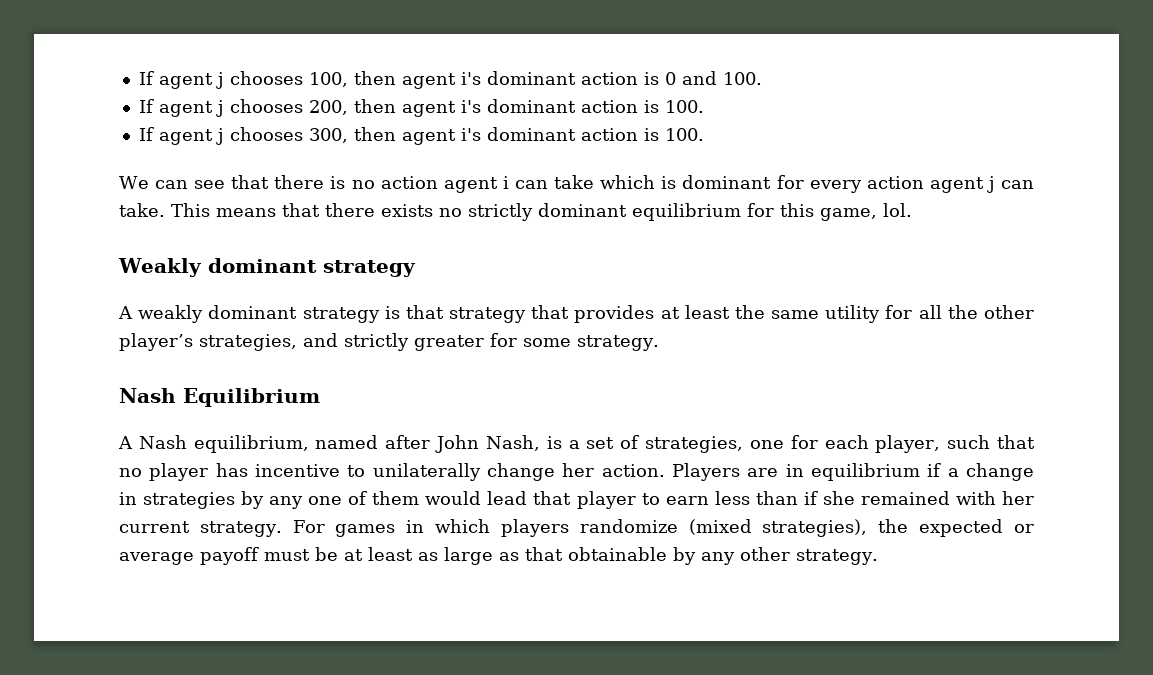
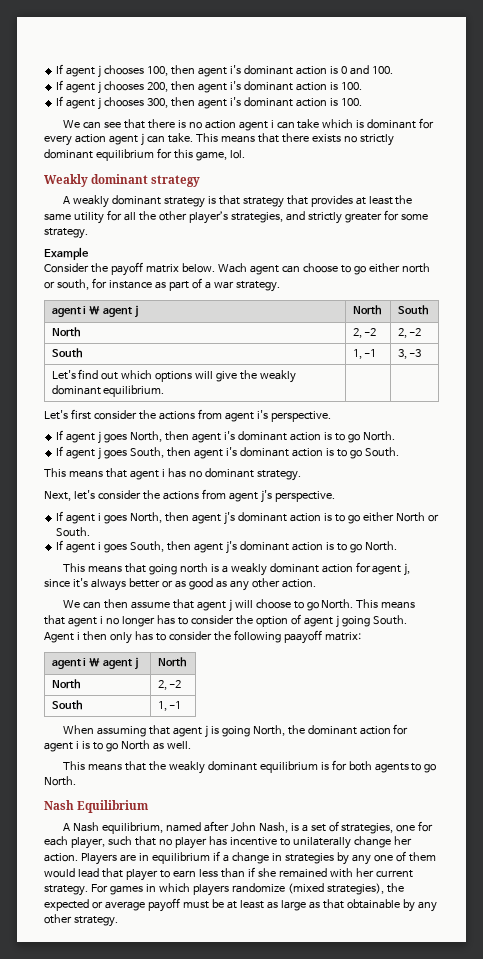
+ Example
+ Consider the payoff matrix below. Wach agent can choose to go either north or south, for instance as part of a war strategy.
+ agent i \ agent j | North | South
+ North | 2, -2 | 2, -2
+ South | 1, -1 | 3, -3
+ Let's find out which options will give the weakly dominant equilibrium. | |
+ Let's first consider the actions from agent i's perspective.
+ If agent j goes North, then agent i's dominant action is to go North.
+ If agent j goes South, then agent i's dominant action is to go South.
+ This means that agent i has no dominant strategy.
+ Next, let's consider the actions from agent j's perspective.
+ If agent i goes North, then agent j's dominant action is to go either North or South.
+ If agent i goes South, then agent j's dominant action is to go North.
+ This means that going north is a weakly dominant action for agent j, since it's always better or as good as any other action.
+ We can then assume that agent j will choose to go North. This means that agent i no longer has to consider the option of agent j going South. Agent i then only has to consider the following paayoff matrix:
+ agent i \ agent j | North
+ North | 2, -2
+ South | 1, -1
+ When assuming that agent j is going North, the dominant action for agent i is to go North as well.
+ This means that the weakly dominant equilibrium is for both agents to go North.

